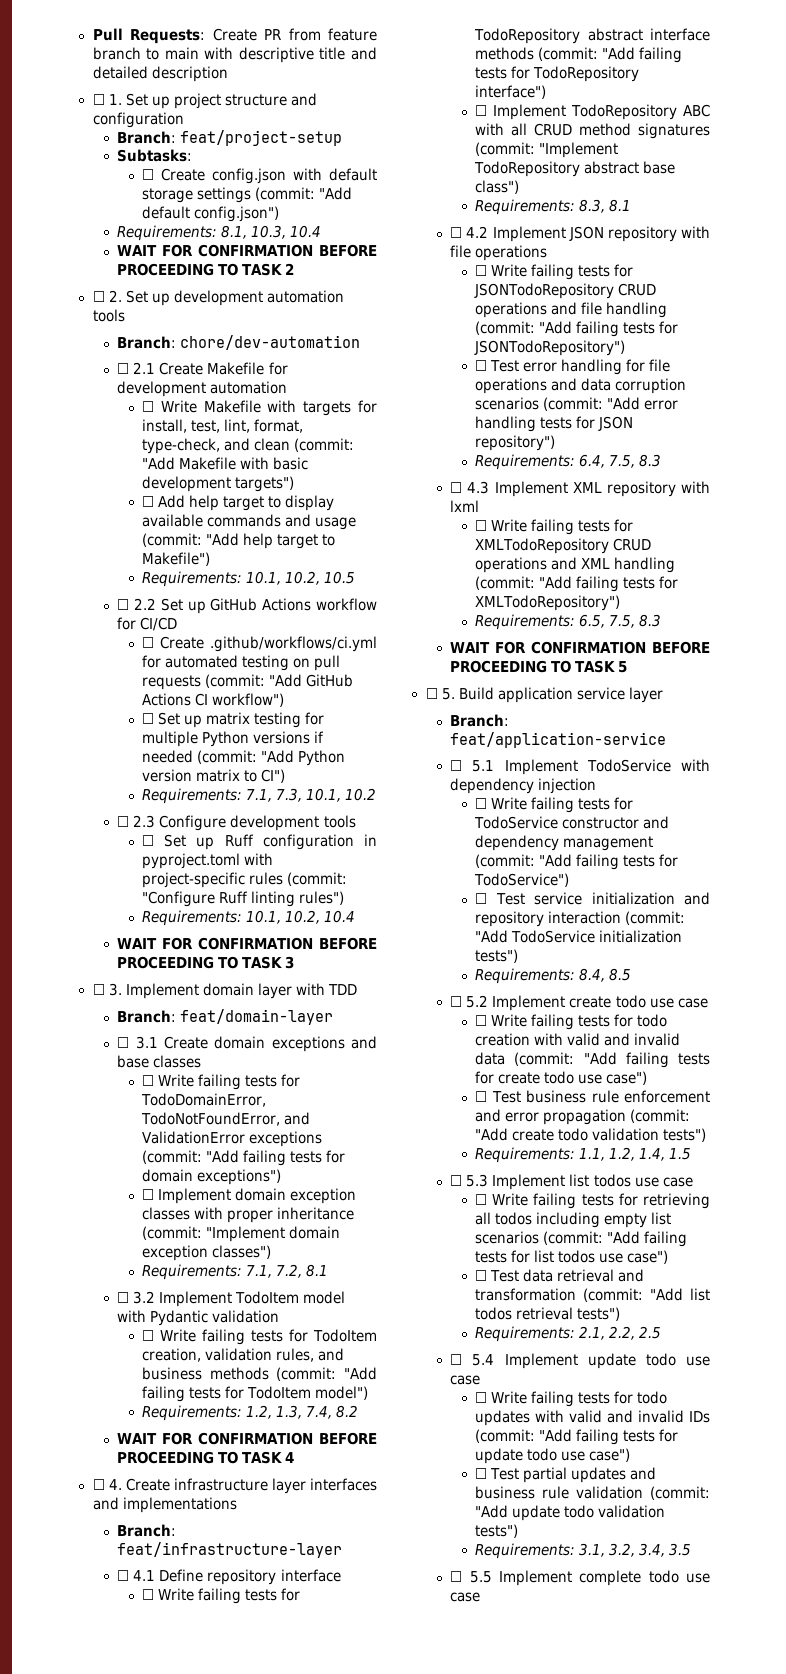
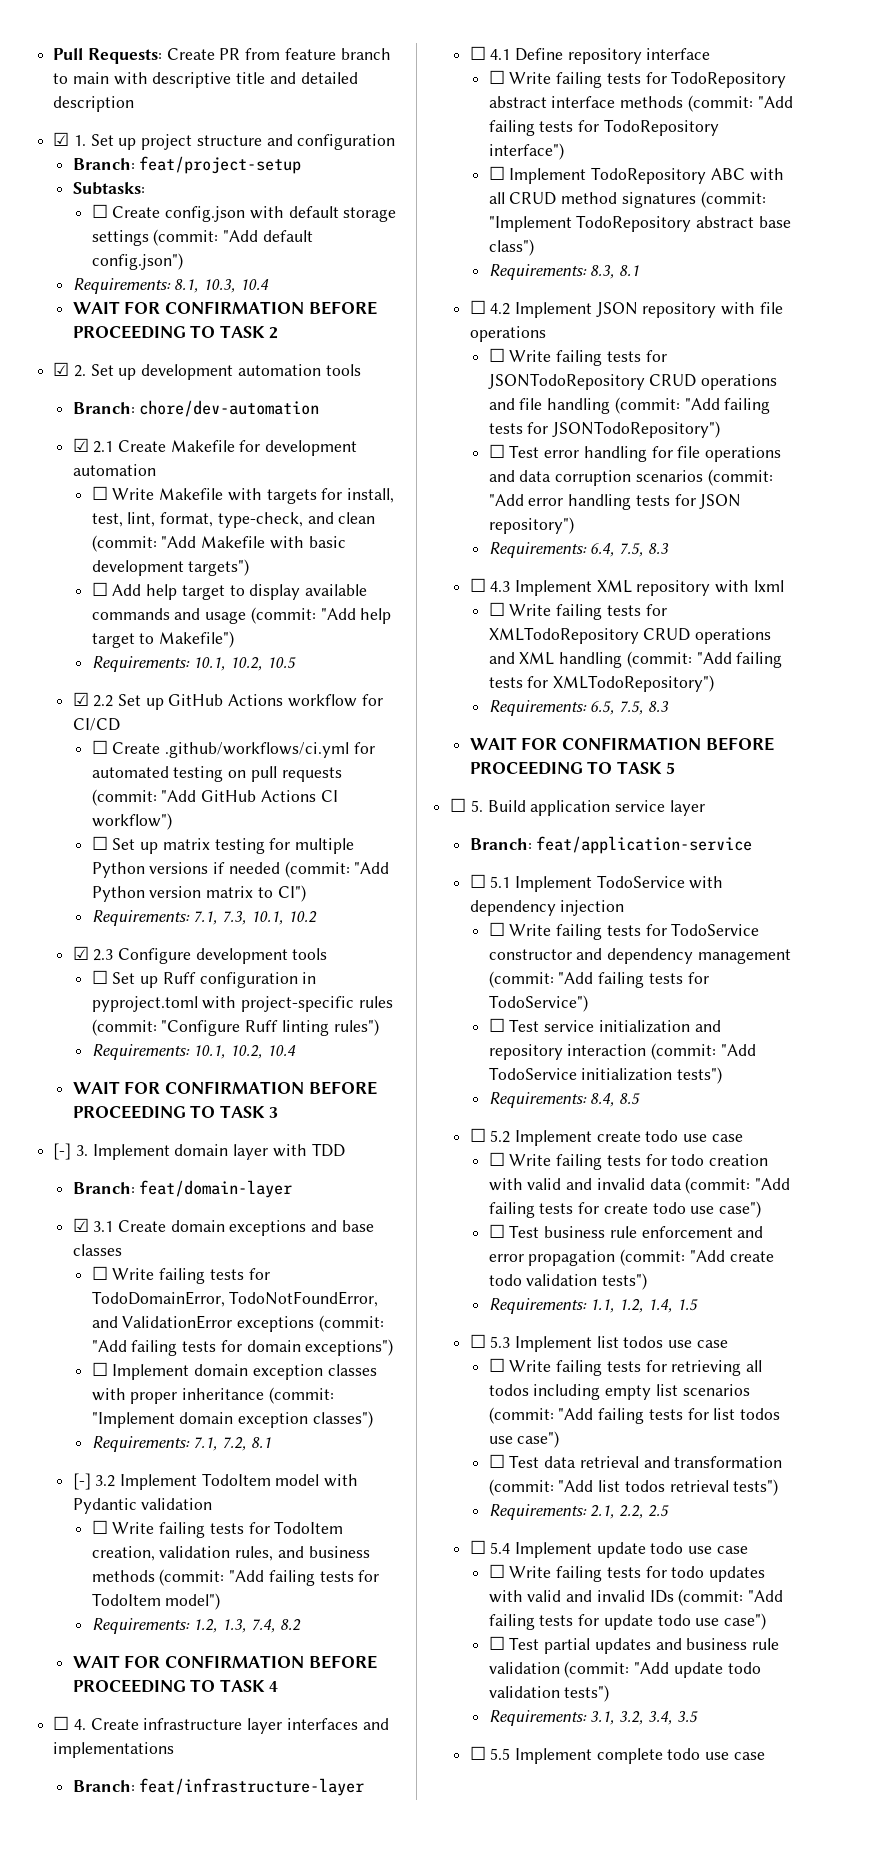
- ☐ 1. Set up project structure and configuration
+ ☑ 1. Set up project structure and configuration
- ☐ 2. Set up development automation tools
+ ☑ 2. Set up development automation tools
- ☐ 2.1 Create Makefile for development automation
+ ☑ 2.1 Create Makefile for development automation
- ☐ 2.2 Set up GitHub Actions workflow for CI/CD
+ ☑ 2.2 Set up GitHub Actions workflow for CI/CD
- ☐ 2.3 Configure development tools
+ ☑ 2.3 Configure development tools
- ☐ 3. Implement domain layer with TDD
+ [-] 3. Implement domain layer with TDD
- ☐ 3.1 Create domain exceptions and base classes
+ ☑ 3.1 Create domain exceptions and base classes
- ☐ 3.2 Implement TodoItem model with Pydantic validation
+ [-] 3.2 Implement TodoItem model with Pydantic validation

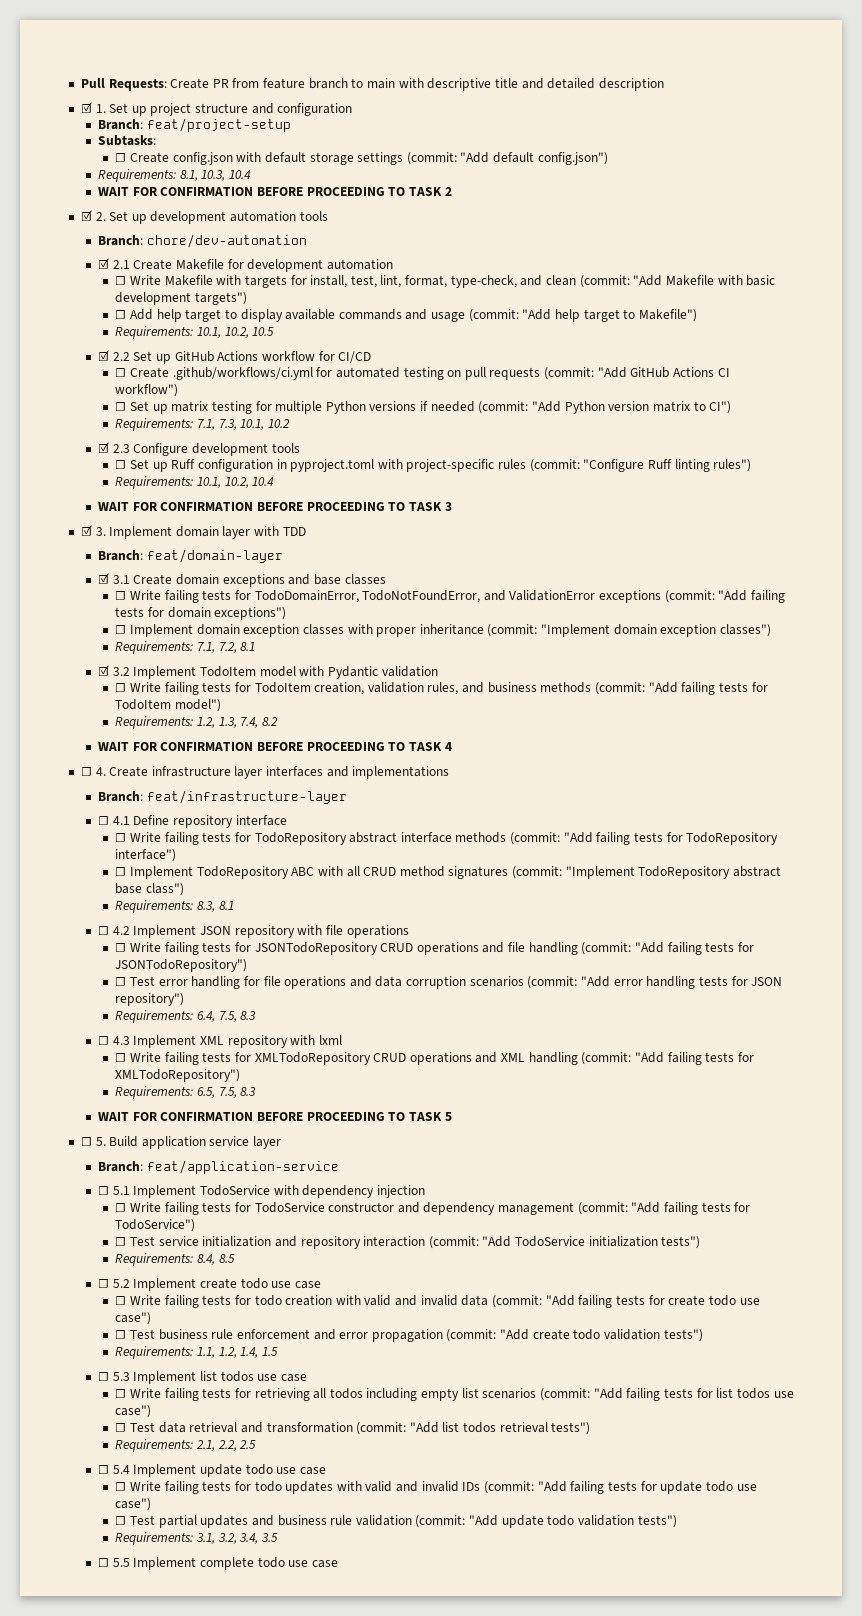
- [-] 3. Implement domain layer with TDD
+ ☑ 3. Implement domain layer with TDD
- [-] 3.2 Implement TodoItem model with Pydantic validation
+ ☑ 3.2 Implement TodoItem model with Pydantic validation

